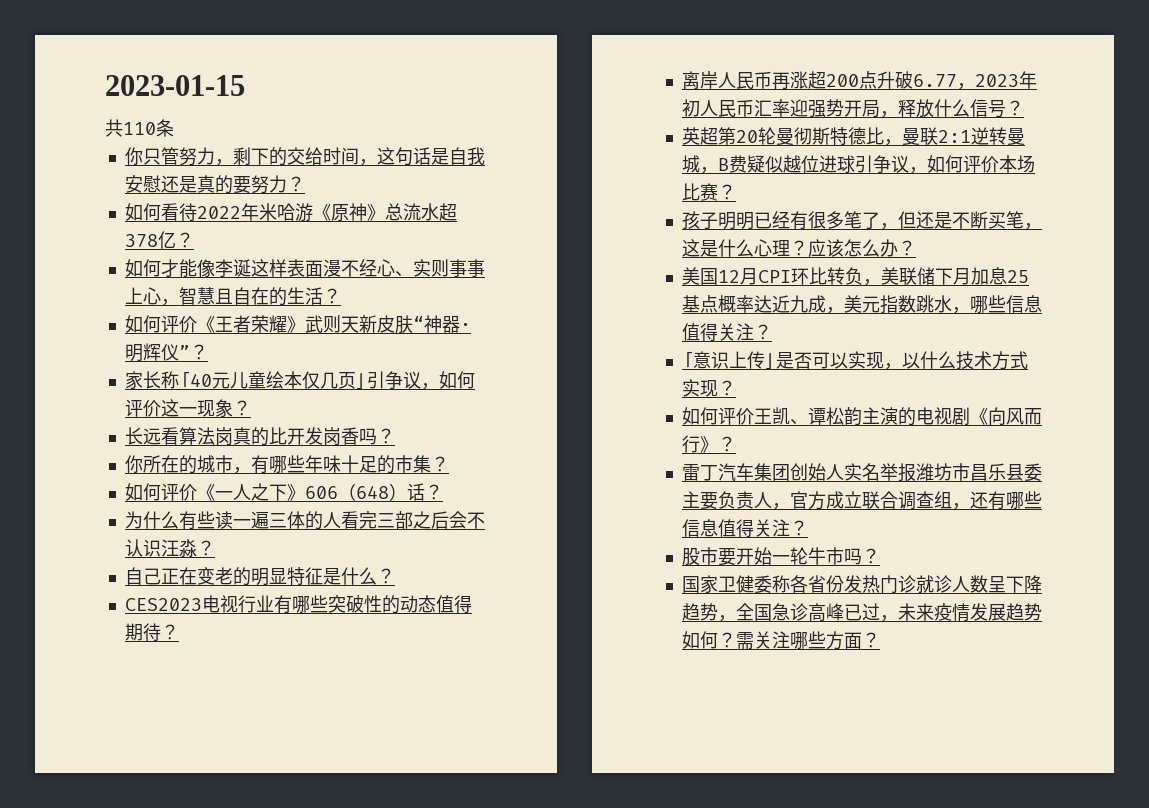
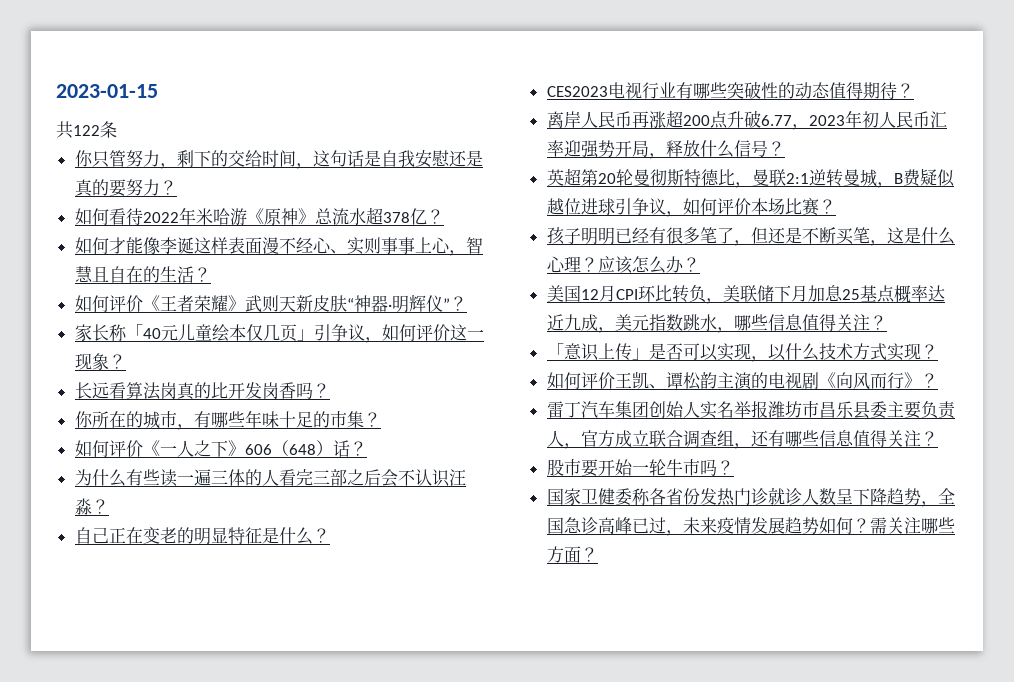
- 共110条
+ 共122条

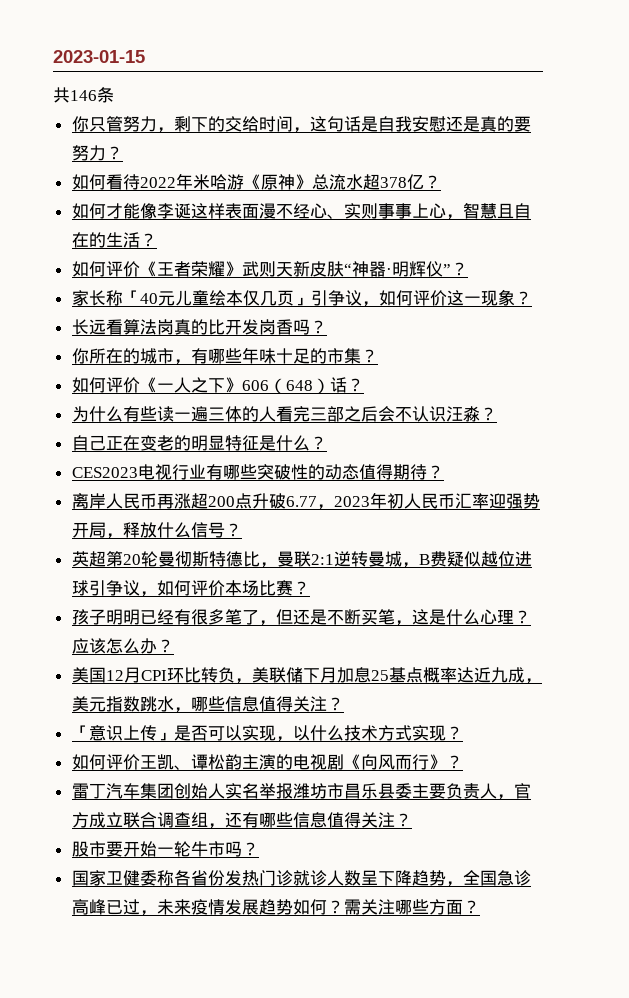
- 共122条
+ 共146条

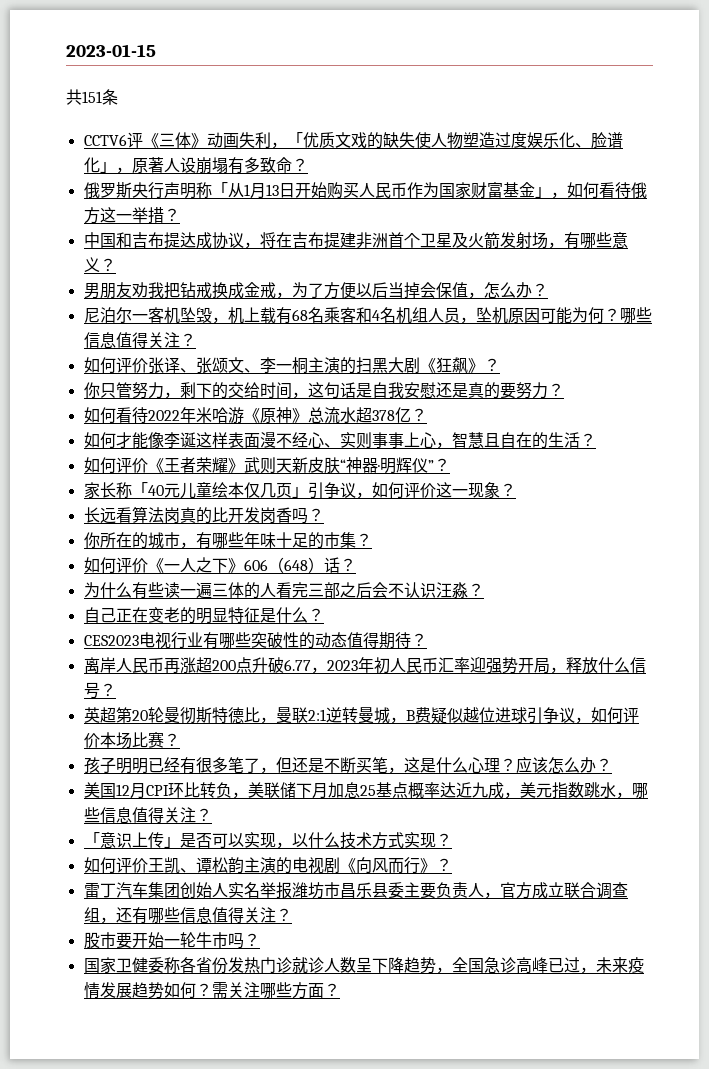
- 共146条
+ 共151条
+ CCTV6评《三体》动画失利，「优质文戏的缺失使人物塑造过度娱乐化、脸谱化」，原著人设崩塌有多致命？
+ 俄罗斯央行声明称「从1月13日开始购买人民币作为国家财富基金」，如何看待俄方这一举措？
+ 中国和吉布提达成协议，将在吉布提建非洲首个卫星及火箭发射场，有哪些意义？
+ 男朋友劝我把钻戒换成金戒，为了方便以后当掉会保值，怎么办？
+ 尼泊尔一客机坠毁，机上载有68名乘客和4名机组人员，坠机原因可能为何？哪些信息值得关注？
+ 如何评价张译、张颂文、李一桐主演的扫黑大剧《狂飙》？

